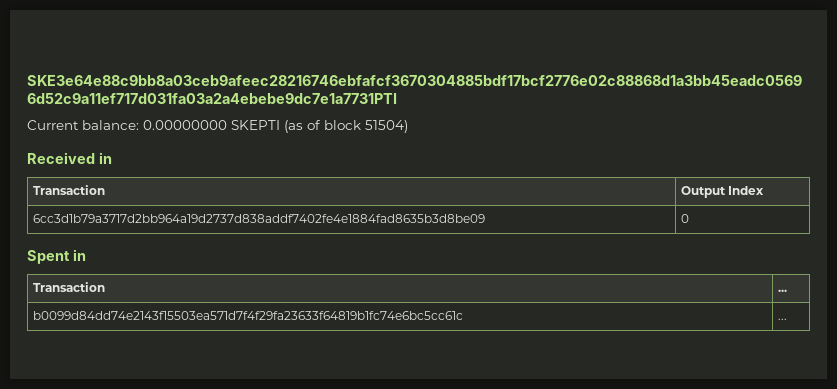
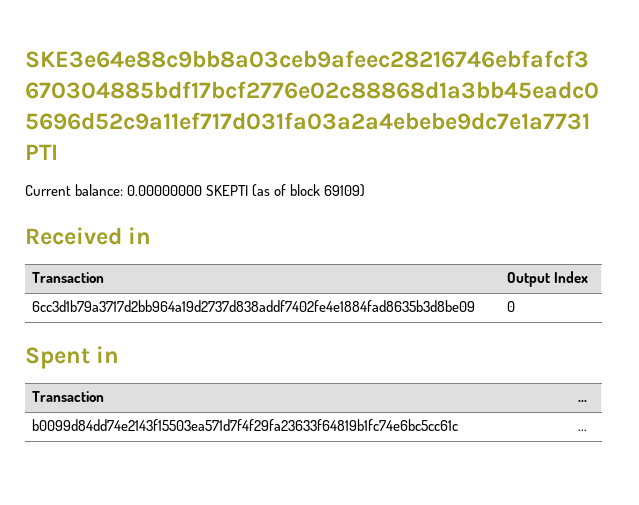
- Current balance: 0.00000000 SKEPTI (as of block 51504)
+ Current balance: 0.00000000 SKEPTI (as of block 69109)

